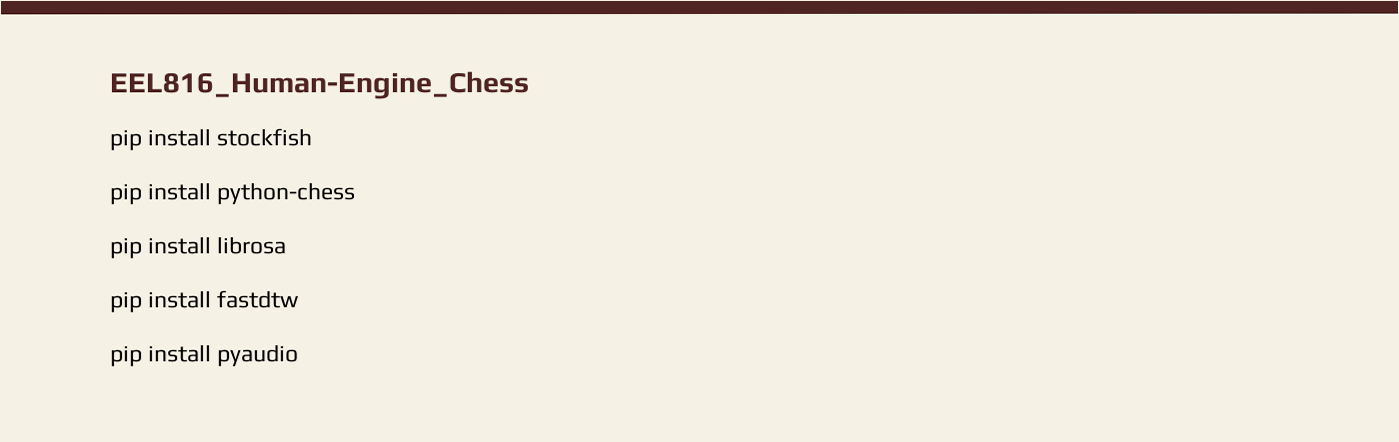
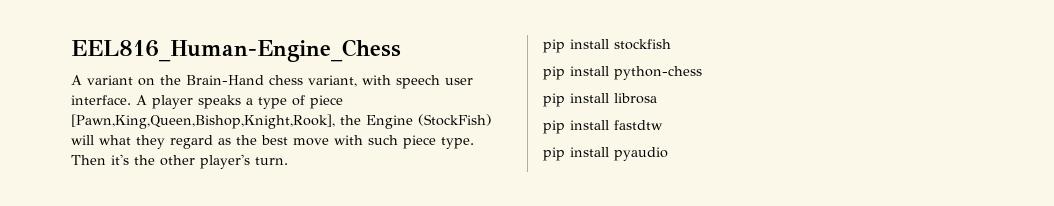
+ A variant on the Brain-Hand chess variant, with speech user interface. A player speaks a type of piece [Pawn,King,Queen,Bishop,Knight,Rook], the Engine (StockFish) will what they regard as the best move with such piece type. Then it's the other player's turn.

